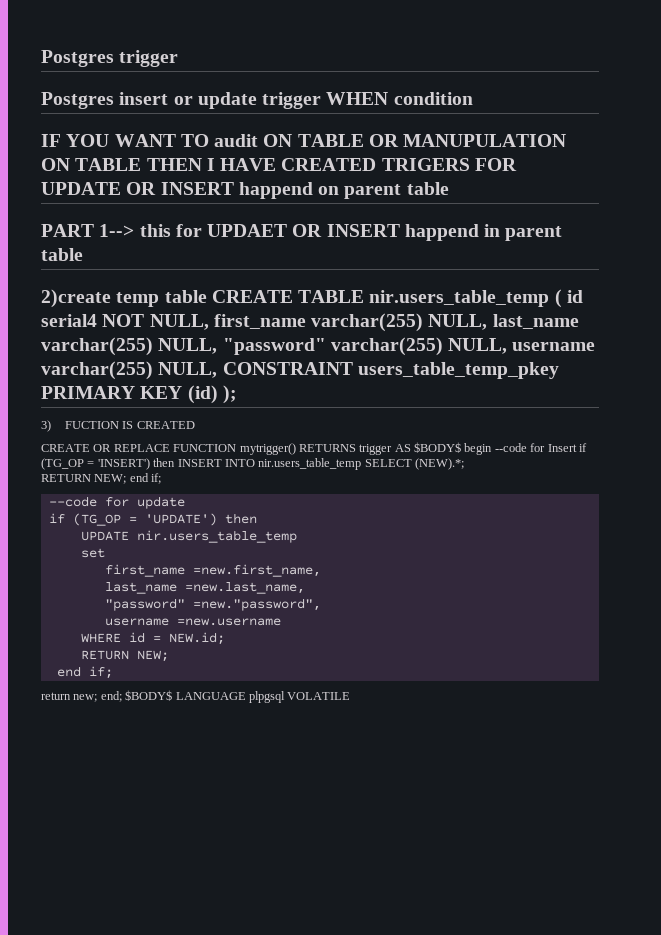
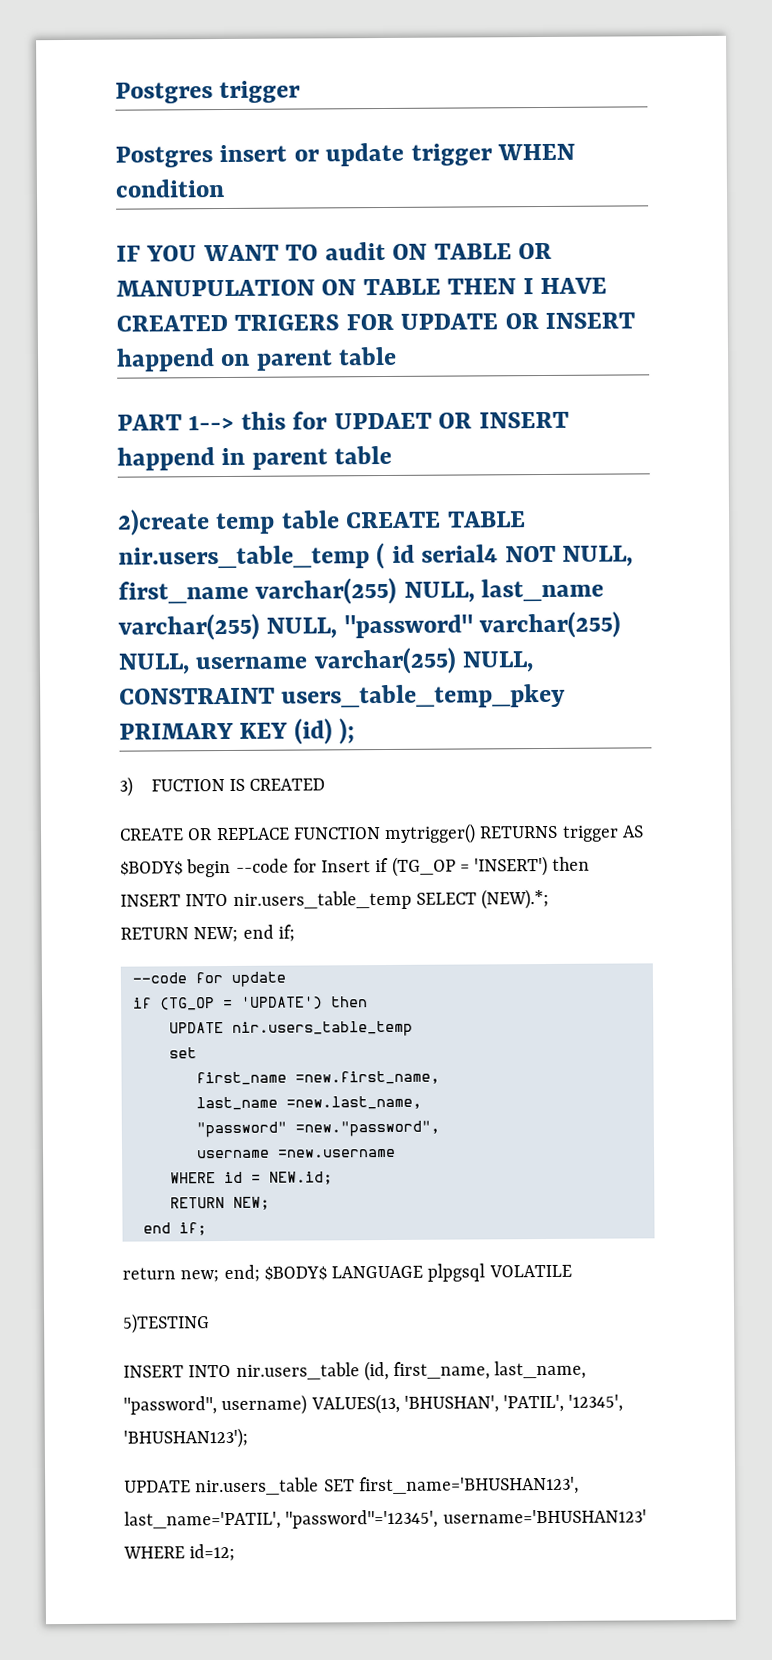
+ 5)TESTING
+ INSERT INTO nir.users_table (id, first_name, last_name, "password", username) VALUES(13, 'BHUSHAN', 'PATIL', '12345', 'BHUSHAN123');
+ UPDATE nir.users_table SET first_name='BHUSHAN123', last_name='PATIL', "password"='12345', username='BHUSHAN123' WHERE id=12;

